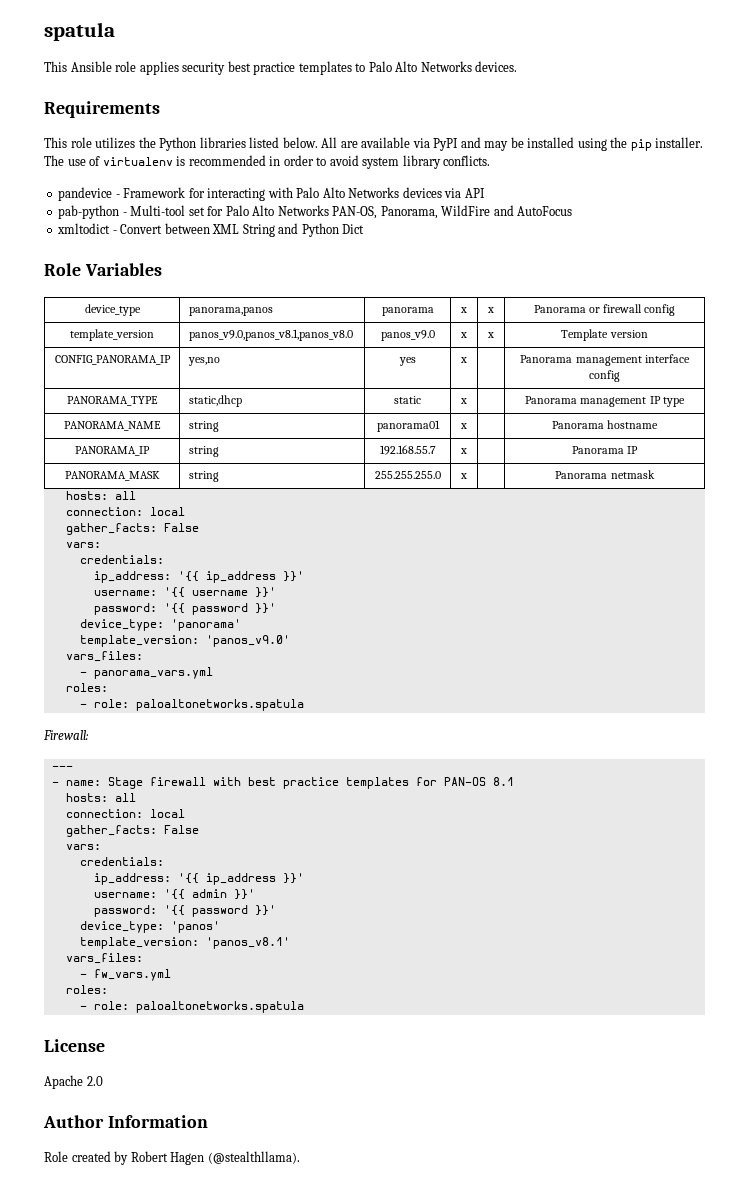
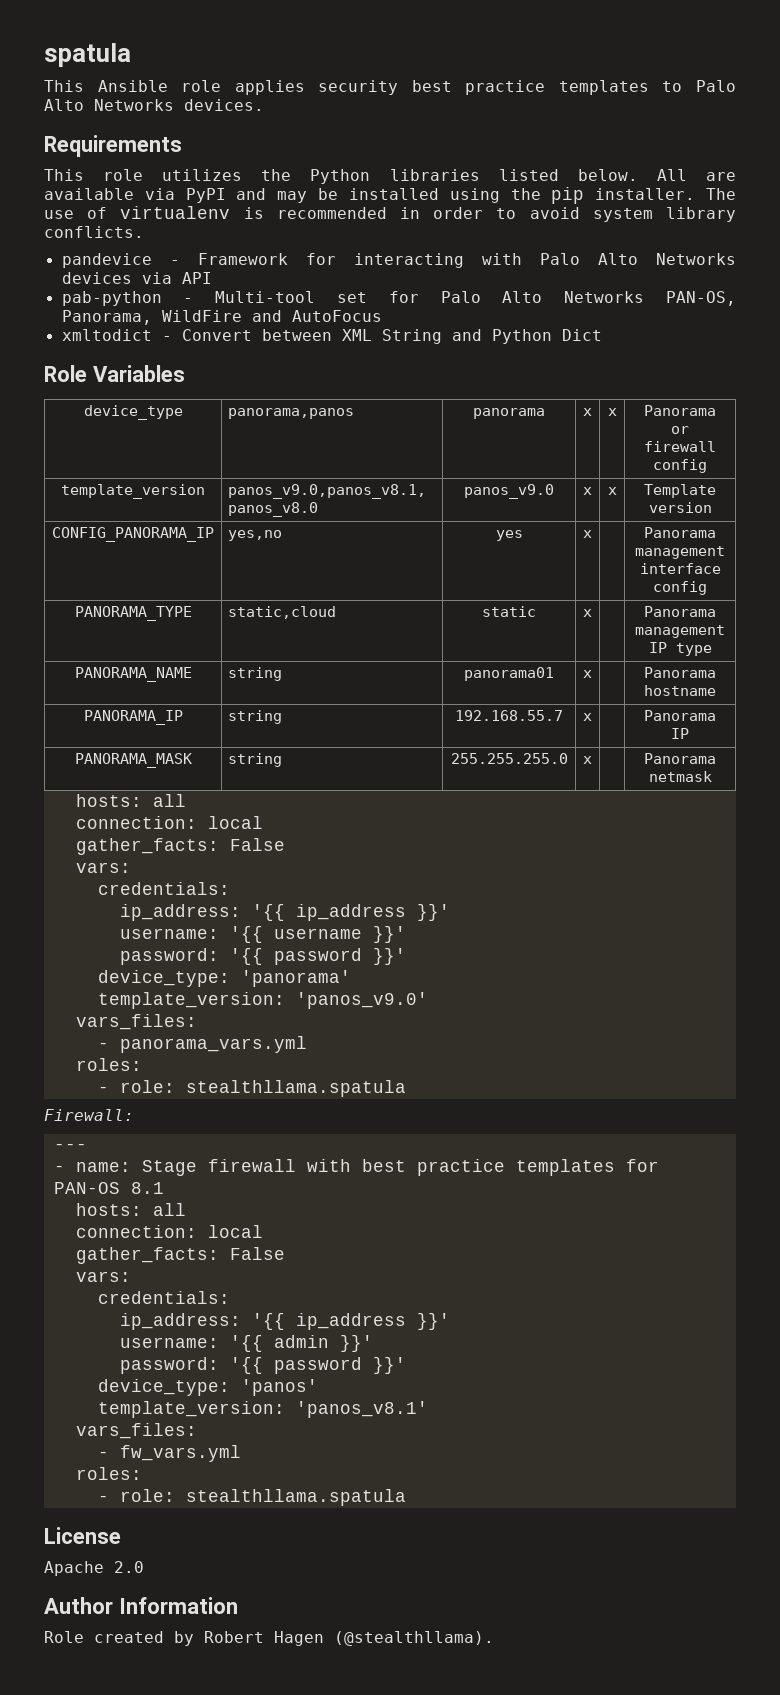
- PANORAMA_TYPE | static,dhcp | static | x | | Panorama management IP type
+ PANORAMA_TYPE | static,cloud | static | x | | Panorama management IP type
  - panorama_vars.yml
  roles:
- - role: paloaltonetworks.spatula
+ - role: stealthllama.spatula
  - fw_vars.yml
  roles:
- - role: paloaltonetworks.spatula
+ - role: stealthllama.spatula

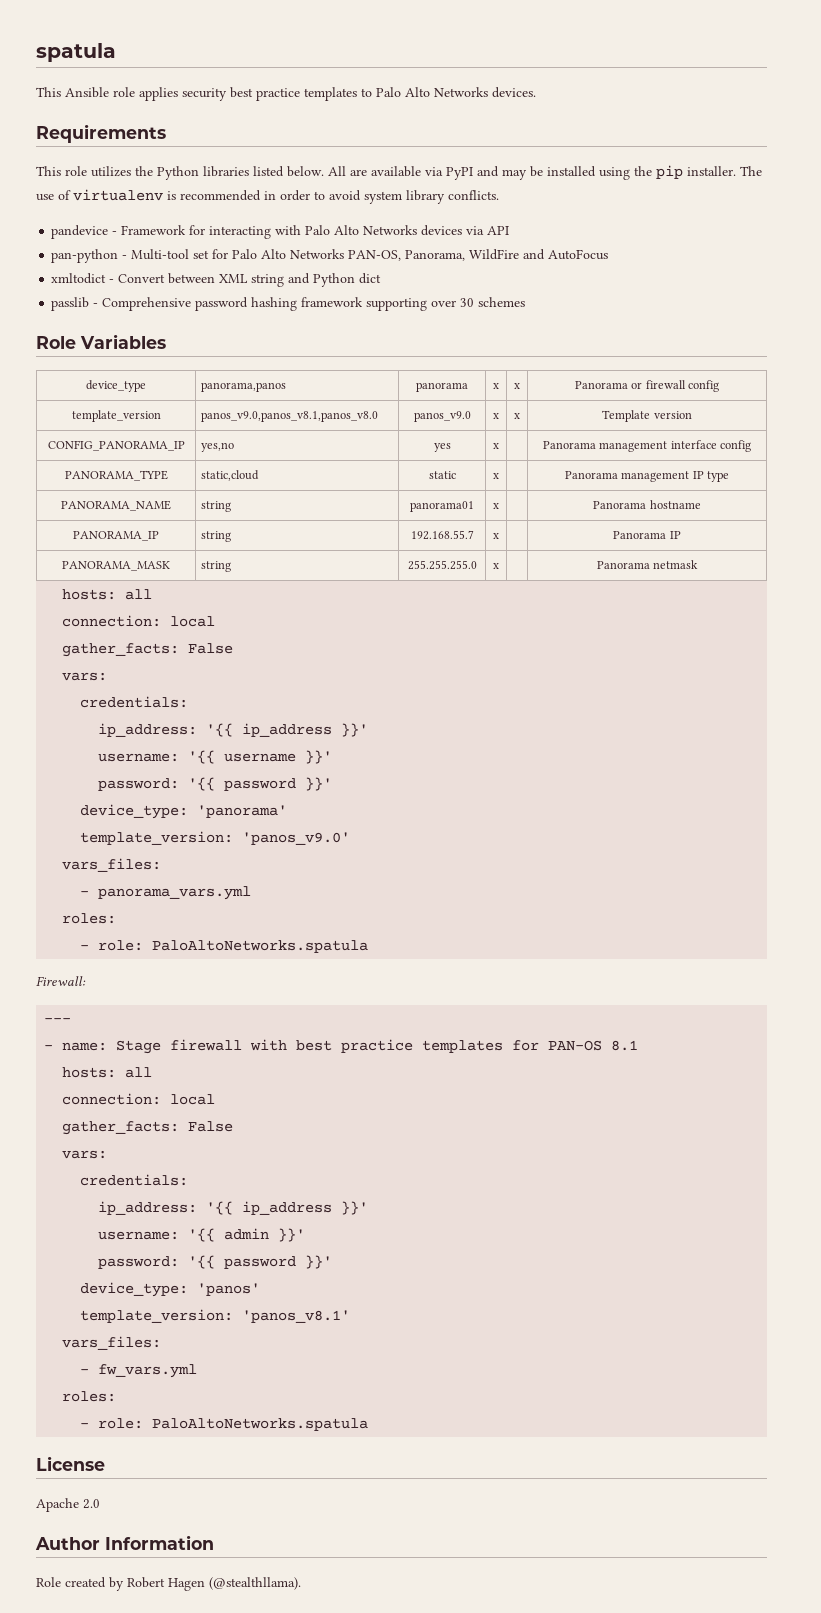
- pab-python - Multi-tool set for Palo Alto Networks PAN-OS, Panorama, WildFire and AutoFocus
+ pan-python - Multi-tool set for Palo Alto Networks PAN-OS, Panorama, WildFire and AutoFocus
- xmltodict - Convert between XML String and Python Dict
+ xmltodict - Convert between XML string and Python dict
+ passlib - Comprehensive password hashing framework supporting over 30 schemes
  - panorama_vars.yml
  roles:
- - role: stealthllama.spatula
+ - role: PaloAltoNetworks.spatula
  - fw_vars.yml
  roles:
- - role: stealthllama.spatula
+ - role: PaloAltoNetworks.spatula

